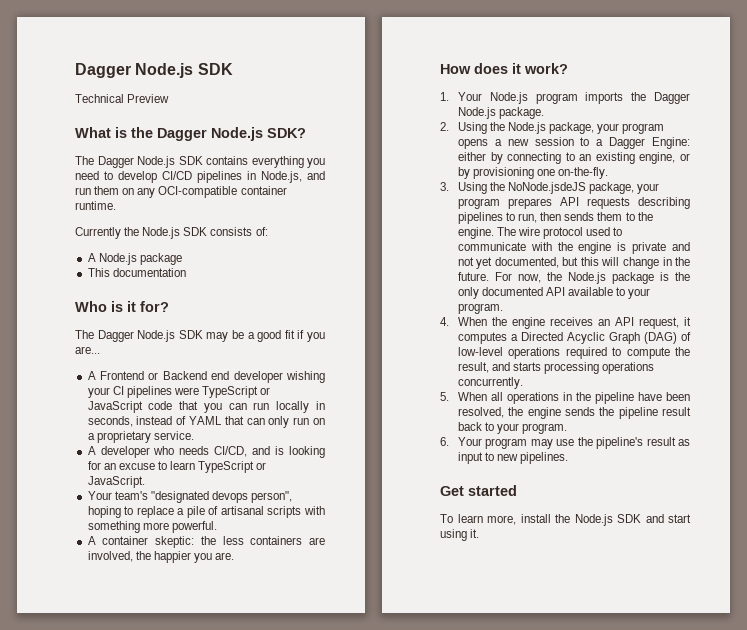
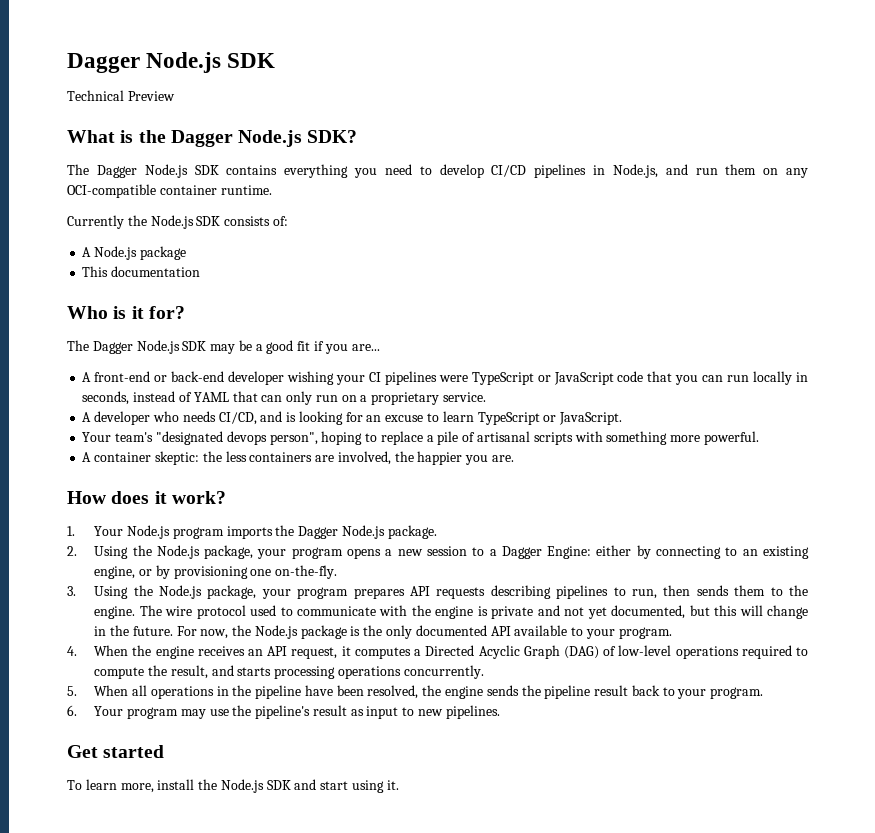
- A Frontend or Backend end developer wishing your CI pipelines were TypeScript or JavaScript code that you can run locally in seconds, instead of YAML that can only run on a proprietary service.
+ A front-end or back-end developer wishing your CI pipelines were TypeScript or JavaScript code that you can run locally in seconds, instead of YAML that can only run on a proprietary service.
- 3. Using the NoNode.jsdeJS package, your program prepares API requests describing pipelines to run, then sends them to the engine.
+ 3. Using the Node.js package, your program prepares API requests describing pipelines to run, then sends them to the engine.

